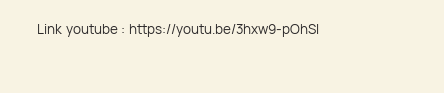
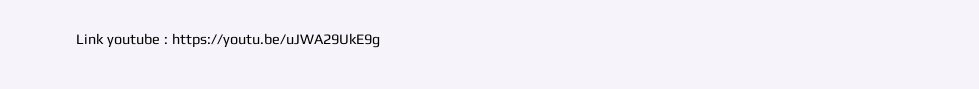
- Link youtube : https://youtu.be/3hxw9-pOhSI
+ Link youtube : https://youtu.be/uJWA29UkE9g

